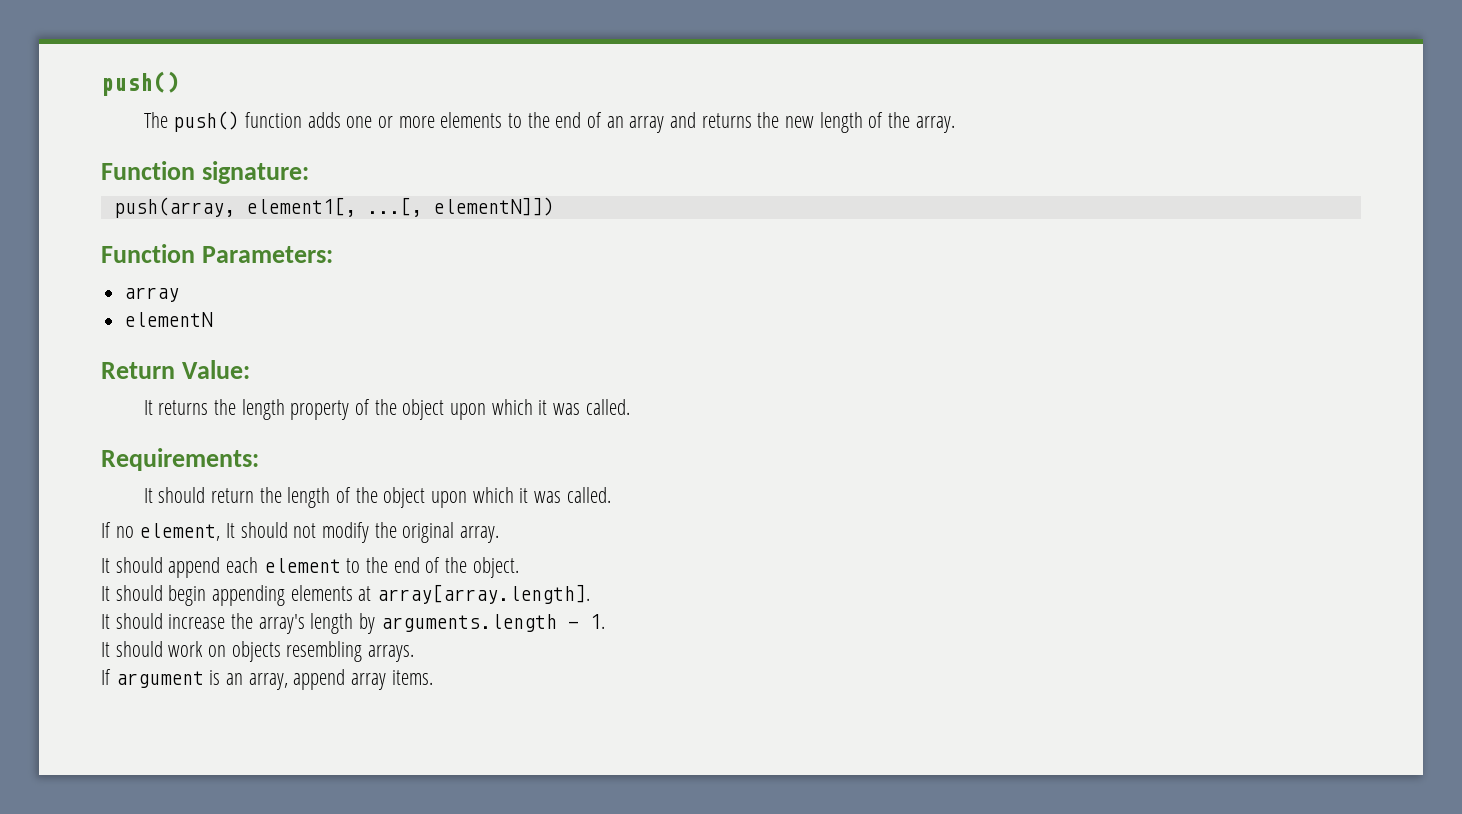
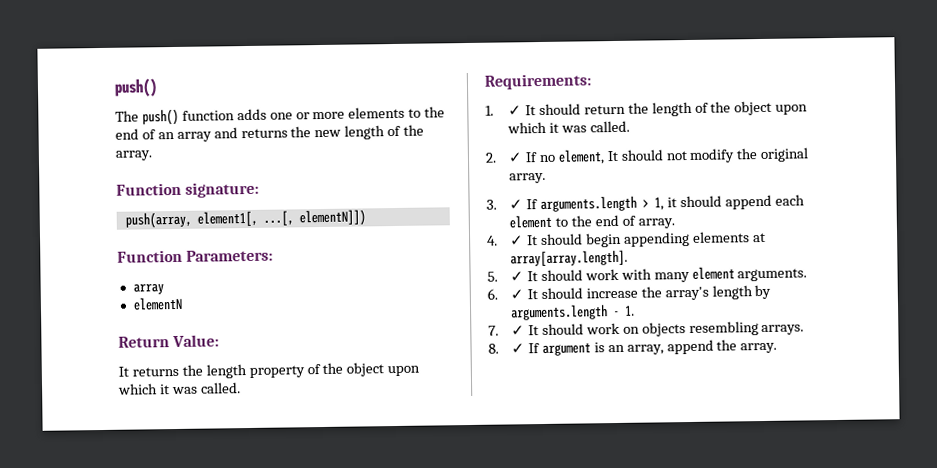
- It should return the length of the object upon which it was called.
+ 1. ✓ It should return the length of the object upon which it was called.
- If no element, It should not modify the original array.
+ 2. ✓ If no element, It should not modify the original array.
- It should append each element to the end of the object.
- It should begin appending elements at array[array.length].
+ 3. ✓ If arguments.length > 1, it should append each element to the end of array.
+ 4. ✓ It should begin appending elements at array[array.length].
- It should increase the array's length by arguments.length - 1.
+ 5. ✓ It should work with many element arguments.
+ 6. ✓ It should increase the array's length by arguments.length - 1.
- It should work on objects resembling arrays.
+ 7. ✓ It should work on objects resembling arrays.
- If argument is an array, append array items.
+ 8. ✓ If argument is an array, append the array.

